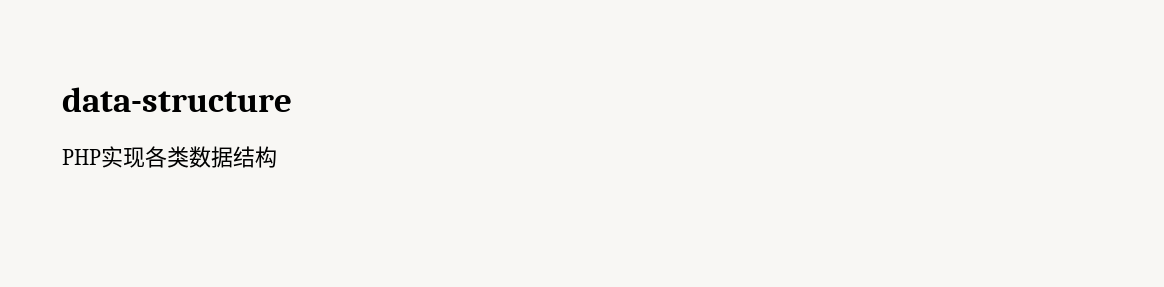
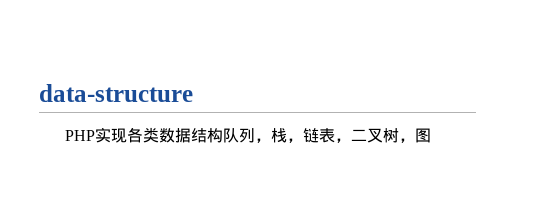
- PHP实现各类数据结构
+ PHP实现各类数据结构队列，栈，链表，二叉树，图

